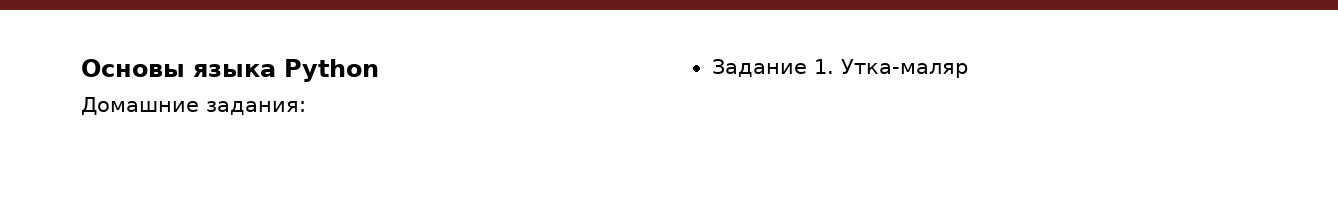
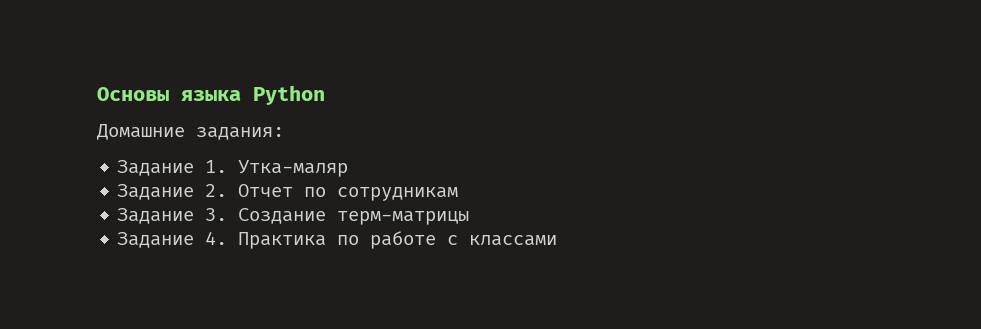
+ Задание 2. Отчет по сотрудникам
+ Задание 3. Создание терм-матрицы
+ Задание 4. Практика по работе с классами

